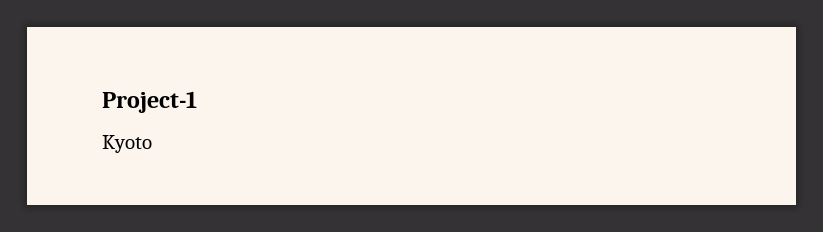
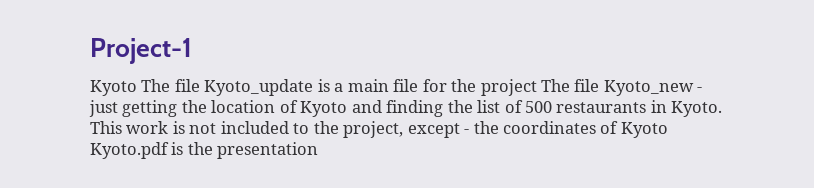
- Kyoto
+ Kyoto The file Kyoto_update is a main file for the project The file Kyoto_new - just getting the location of Kyoto and finding the list of 500 restaurants in Kyoto. This work is not included to the project, except - the coordinates of Kyoto Kyoto.pdf is the presentation

